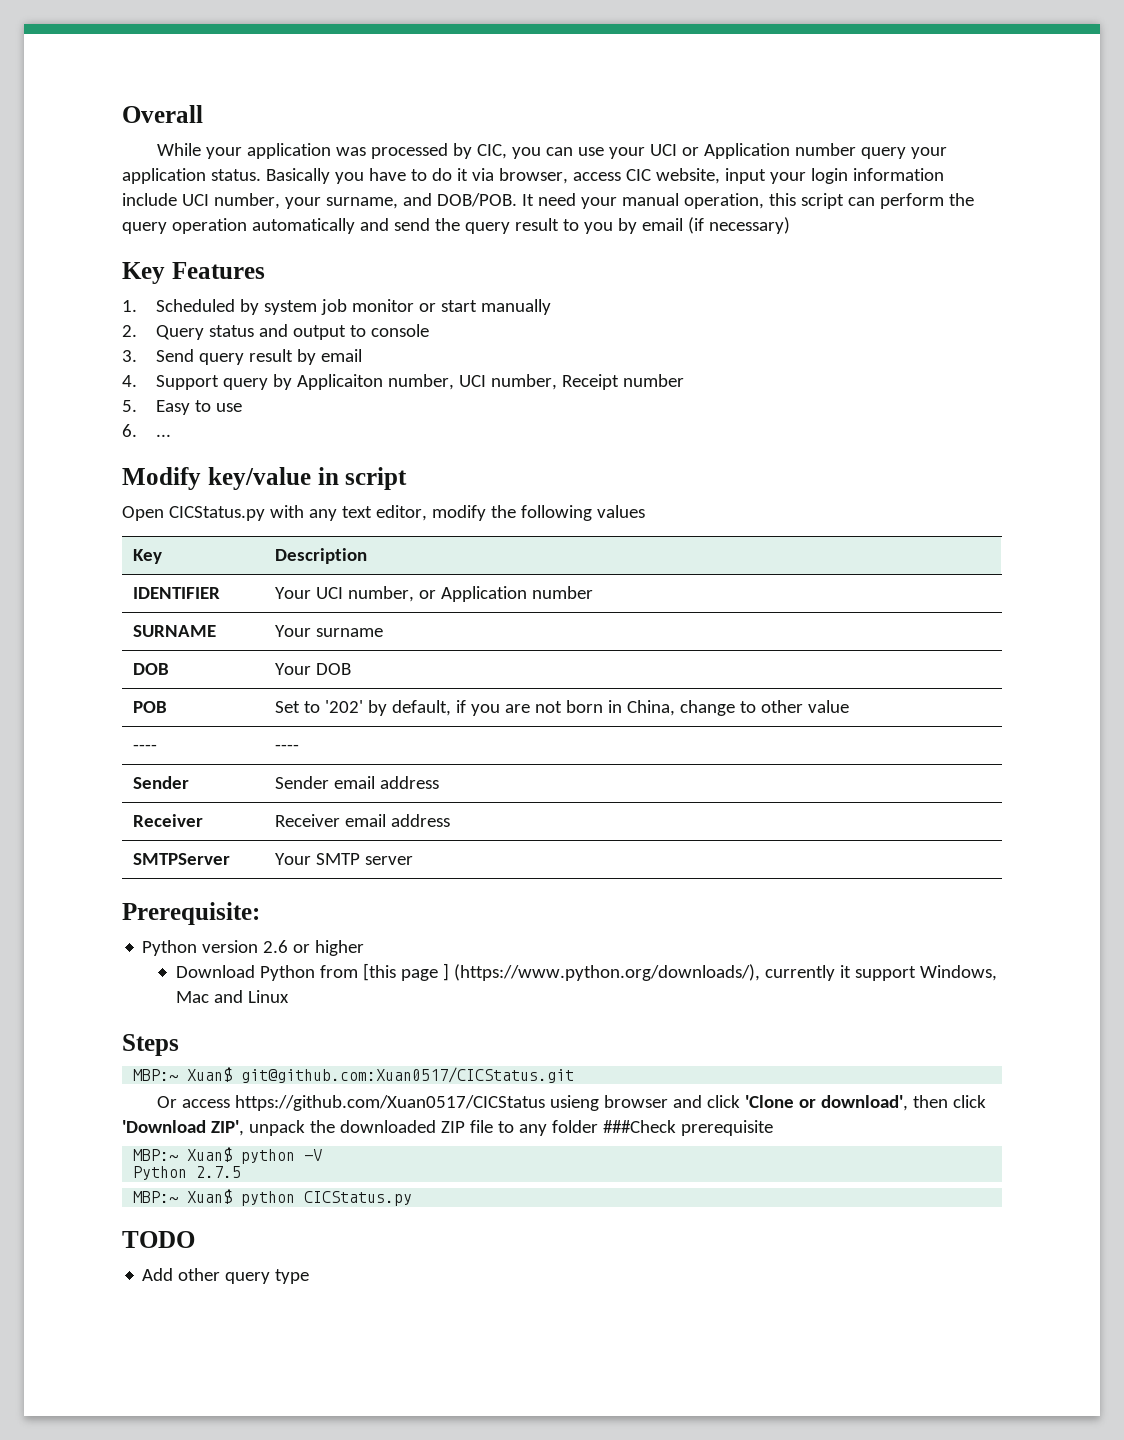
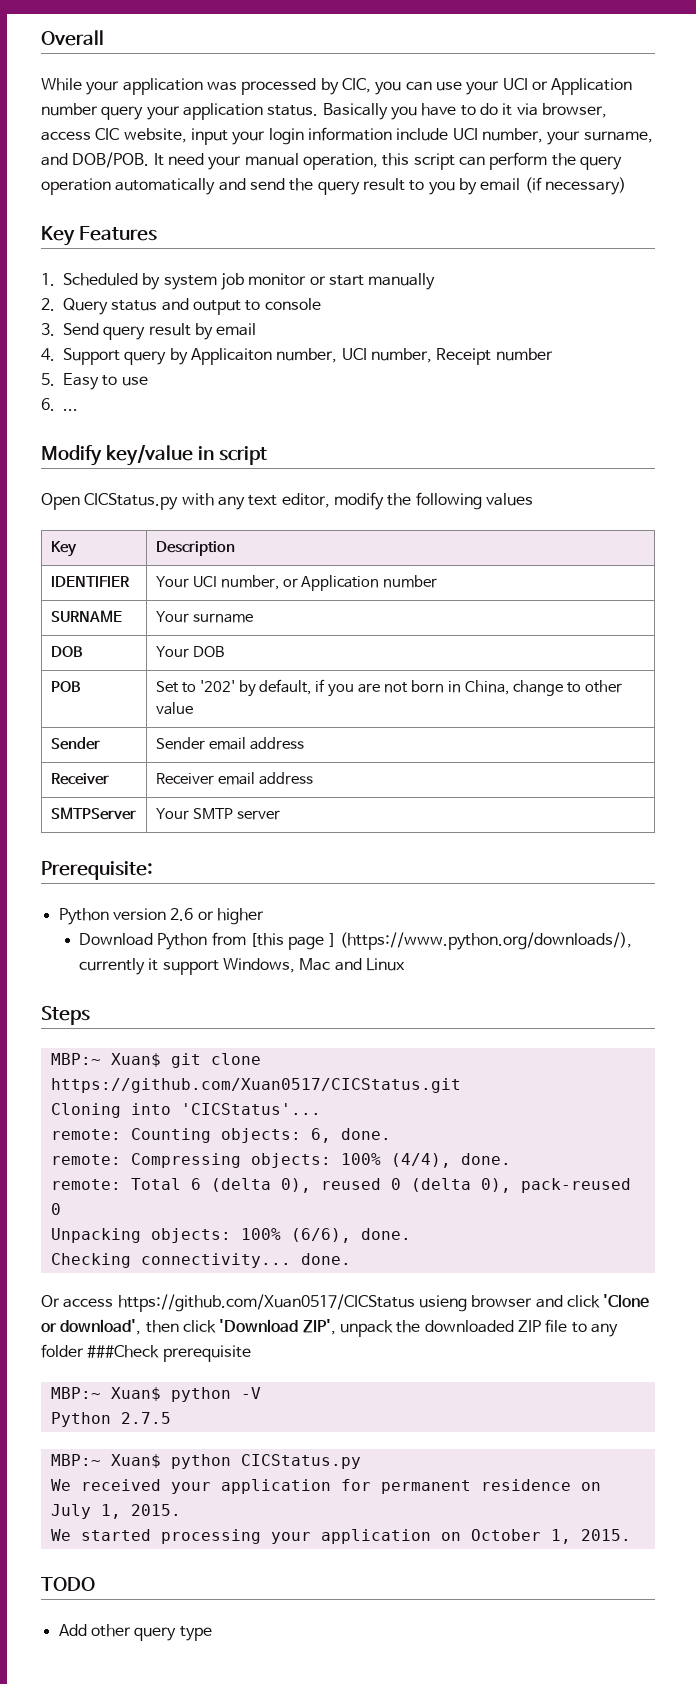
- ---- | ----
- MBP:~ Xuan$ git@github.com:Xuan0517/CICStatus.git
+ MBP:~ Xuan$ git clone https://github.com/Xuan0517/CICStatus.git
+ Cloning into 'CICStatus'...
+ remote: Counting objects: 6, done.
+ remote: Compressing objects: 100% (4/4), done.
+ remote: Total 6 (delta 0), reused 0 (delta 0), pack-reused 0
+ Unpacking objects: 100% (6/6), done.
+ Checking connectivity... done.
+ We received your application for permanent residence on July 1, 2015.
+ We started processing your application on October 1, 2015.

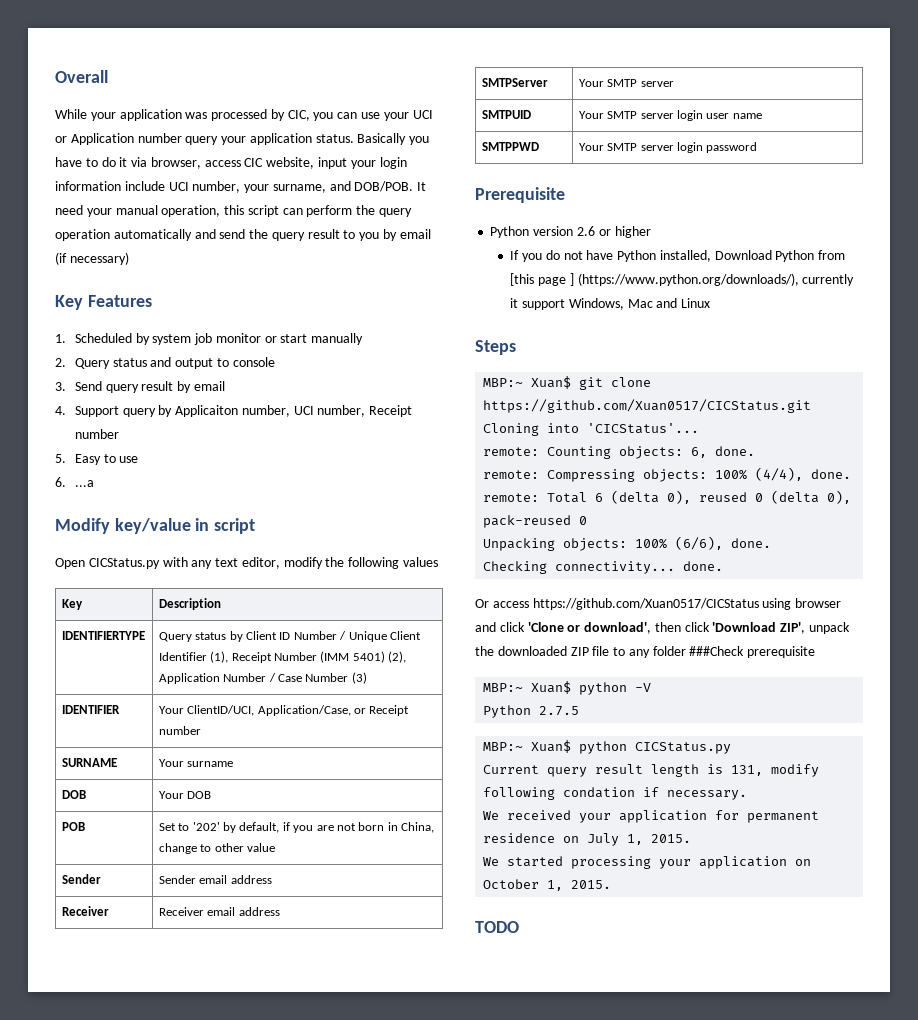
- 6. ...
+ 6. ...a
- IDENTIFIER | Your UCI number, or Application number
+ IDENTIFIERTYPE | Query status by Client ID Number / Unique Client Identifier (1), Receipt Number (IMM 5401) (2), Application Number / Case Number (3)
+ IDENTIFIER | Your ClientID/UCI, Application/Case, or Receipt number
- Prerequisite:
+ SMTPUID | Your SMTP server login user name
+ SMTPPWD | Your SMTP server login password
+ Prerequisite
- Download Python from [this page ] (https://www.python.org/downloads/), currently it support Windows, Mac and Linux
+ If you do not have Python installed, Download Python from [this page ] (https://www.python.org/downloads/), currently it support Windows, Mac and Linux
- Or access https://github.com/Xuan0517/CICStatus usieng browser and click 'Clone or download', then click 'Download ZIP', unpack the downloaded ZIP file to any folder ###Check prerequisite
+ Or access https://github.com/Xuan0517/CICStatus using browser and click 'Clone or download', then click 'Download ZIP', unpack the downloaded ZIP file to any folder ###Check prerequisite
+ Current query result length is 131, modify following condation if necessary.
- Add other query type

